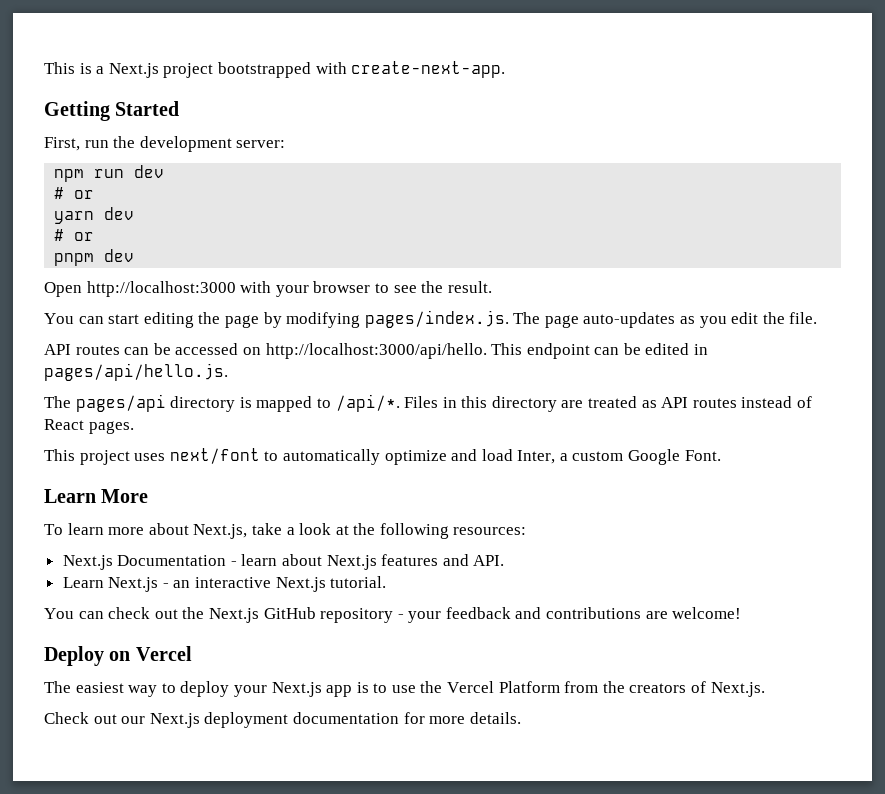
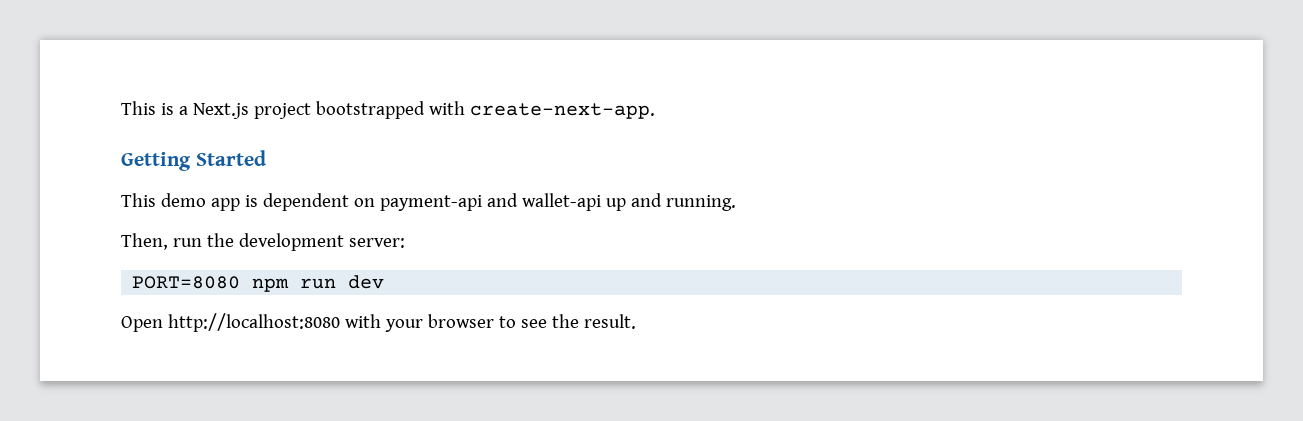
- First, run the development server:
+ This demo app is dependent on payment-api and wallet-api up and running.
+ Then, run the development server:
- npm run dev
- # or
- yarn dev
- # or
- pnpm dev
+ PORT=8080 npm run dev
- Open http://localhost:3000 with your browser to see the result.
+ Open http://localhost:8080 with your browser to see the result.
- You can start editing the page by modifying pages/index.js. The page auto-updates as you edit the file.
- API routes can be accessed on http://localhost:3000/api/hello. This endpoint can be edited in pages/api/hello.js.
- The pages/api directory is mapped to /api/*. Files in this directory are treated as API routes instead of React pages.
- This project uses next/font to automatically optimize and load Inter, a custom Google Font.
- Learn More
- To learn more about Next.js, take a look at the following resources:
- Next.js Documentation - learn about Next.js features and API.
- Learn Next.js - an interactive Next.js tutorial.
- You can check out the Next.js GitHub repository - your feedback and contributions are welcome!
- Deploy on Vercel
- The easiest way to deploy your Next.js app is to use the Vercel Platform from the creators of Next.js.
- Check out our Next.js deployment documentation for more details.

